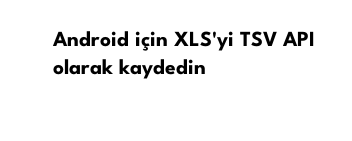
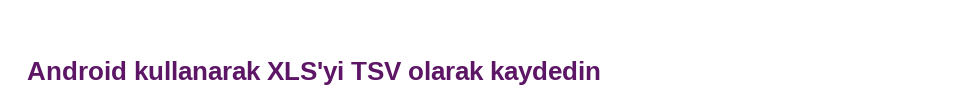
- Android için XLS'yi TSV API olarak kaydedin
+ Android kullanarak XLS'yi TSV olarak kaydedin

